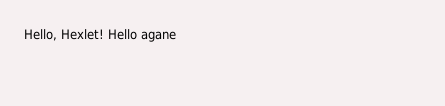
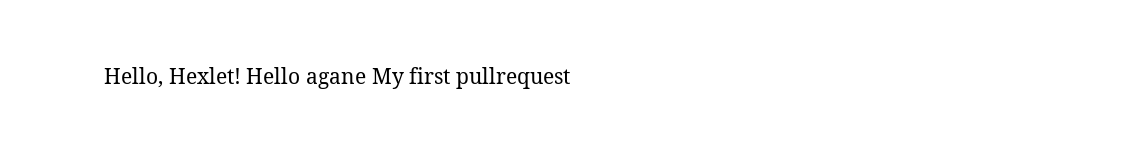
- Hello agane
+ Hello agane My first pullrequest

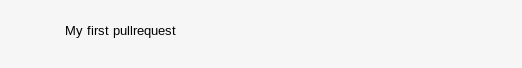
- Hello, Hexlet! Hello agane My first pullrequest
+ My first pullrequest

